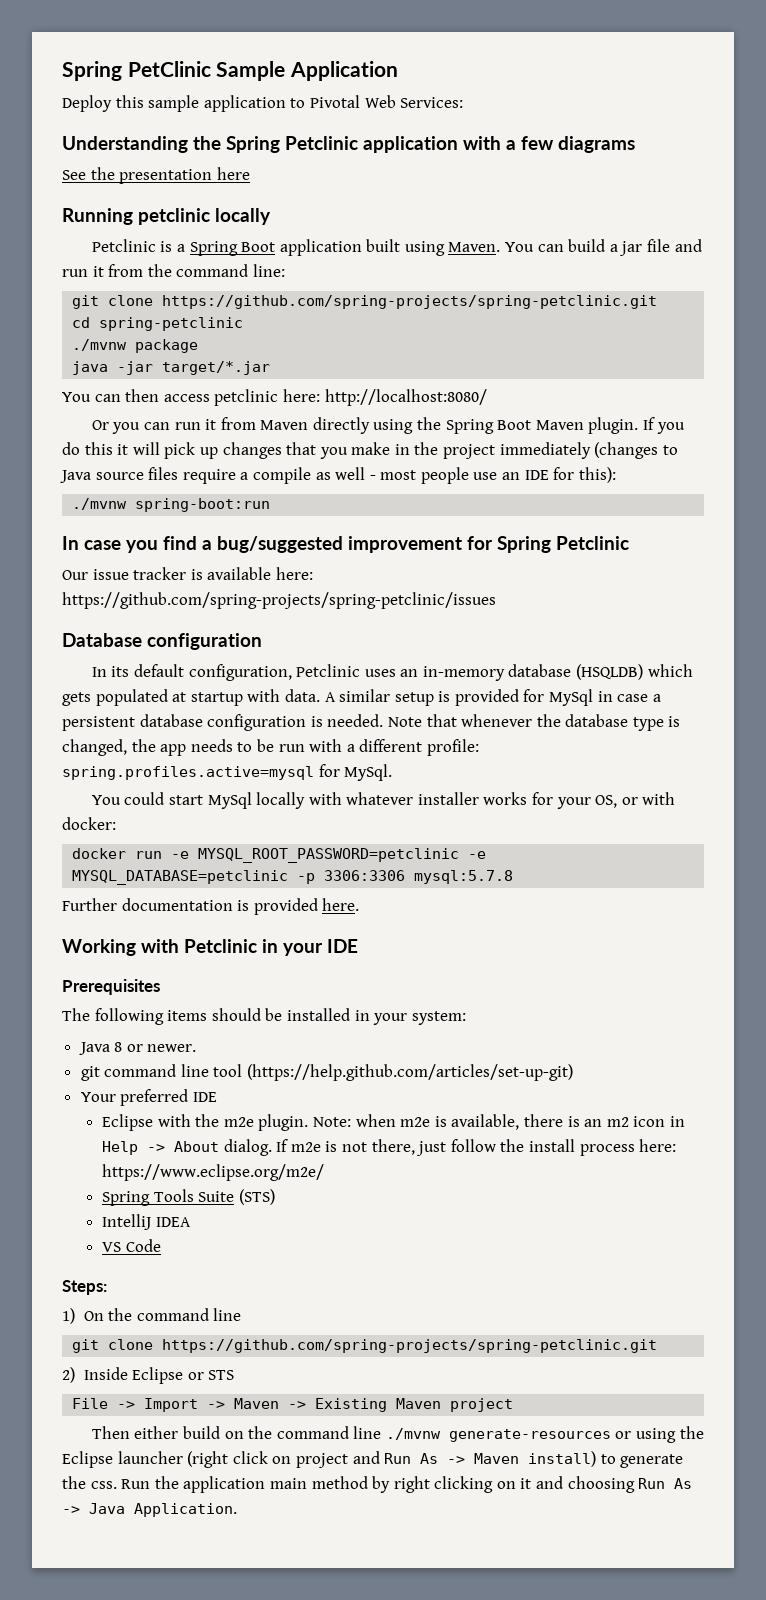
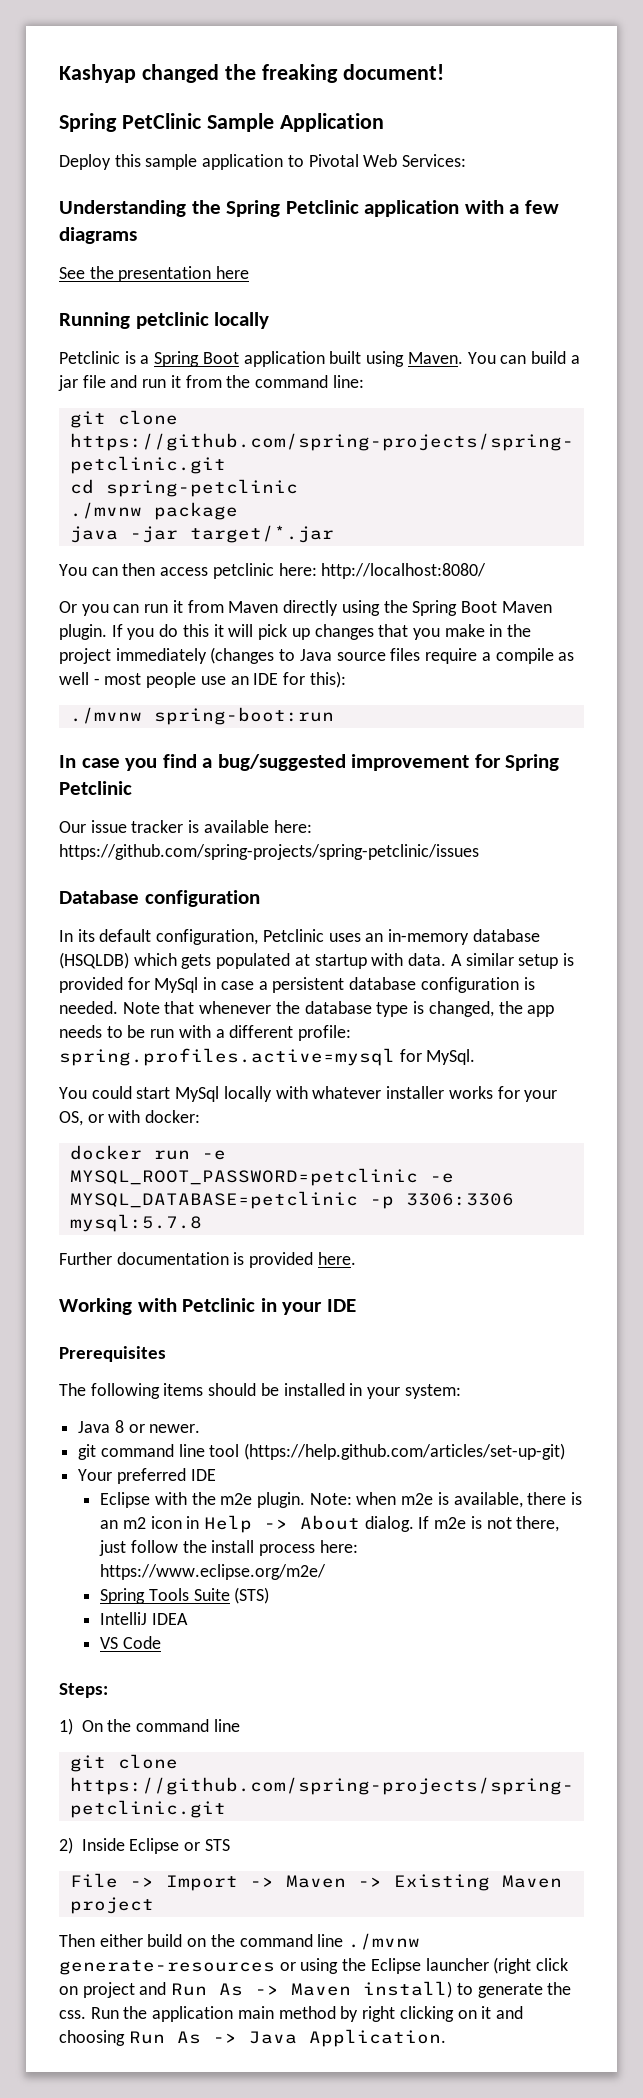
+ Kashyap changed the freaking document!

